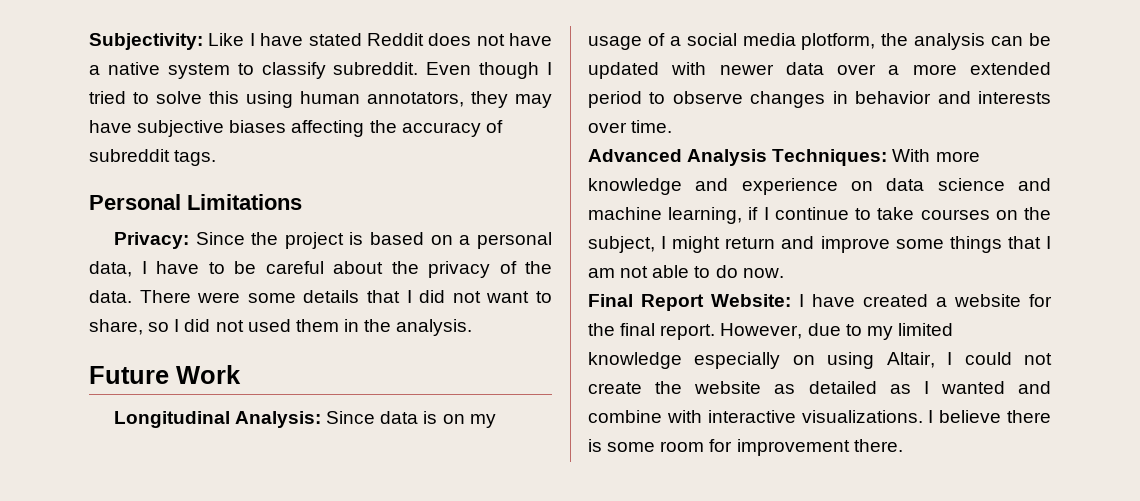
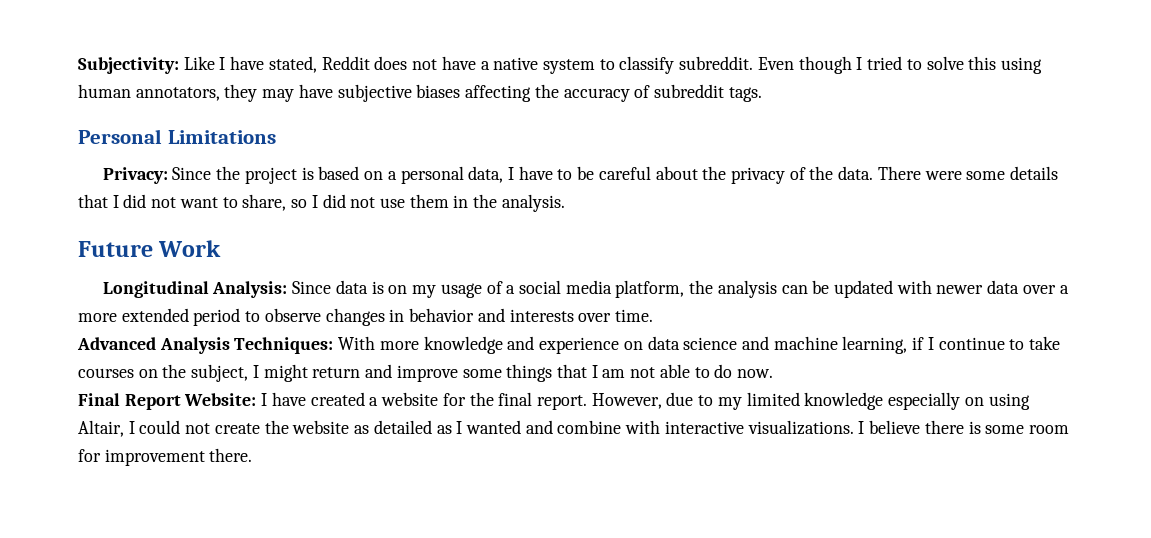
- Subjectivity: Like I have stated Reddit does not have a native system to classify subreddit.
+ Subjectivity: Like I have stated, Reddit does not have a native system to classify subreddit.
- There were some details that I did not want to share, so I did not used them in the analysis.
+ There were some details that I did not want to share, so I did not use them in the analysis.
- Longitudinal Analysis: Since data is on my usage of a social media plotform, the analysis can be updated with newer data over a more extended period to observe changes in behavior and interests over time.
+ Longitudinal Analysis: Since data is on my usage of a social media platform, the analysis can be updated with newer data over a more extended period to observe changes in behavior and interests over time.

